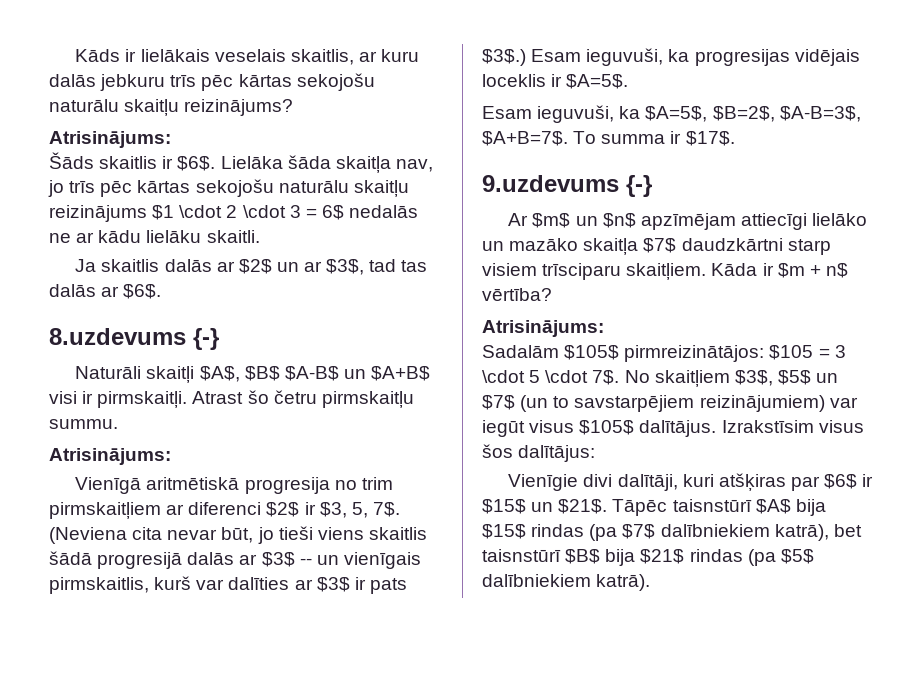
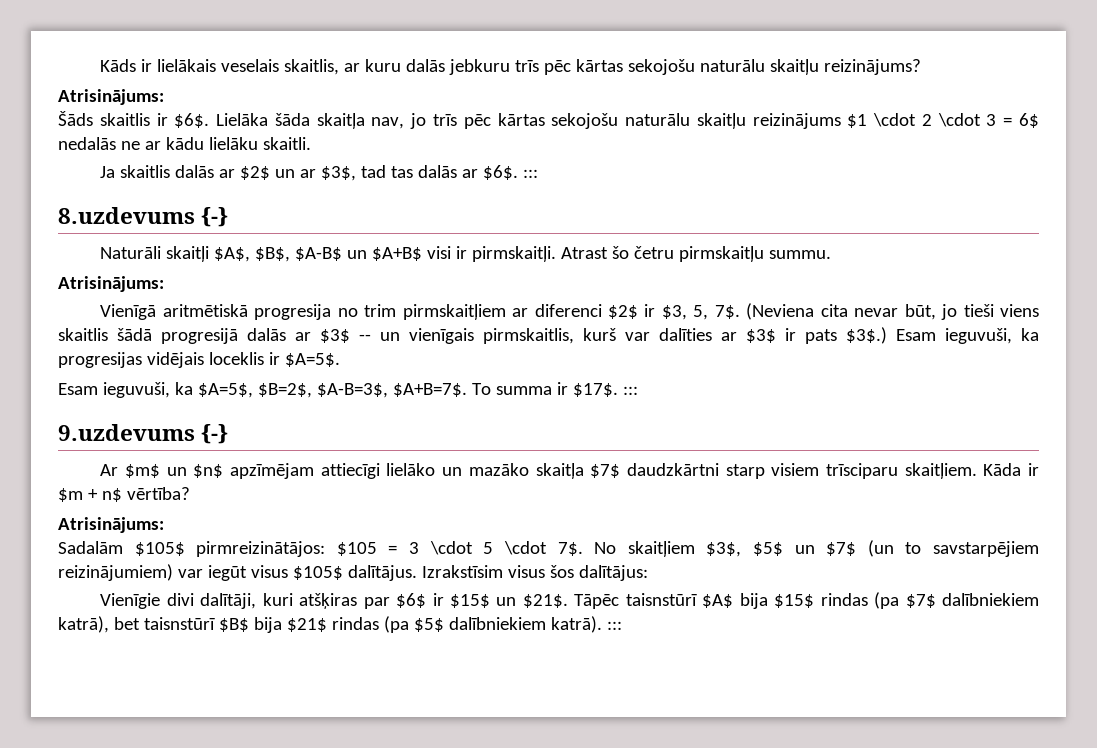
- Ja skaitlis dalās ar $2$ un ar $3$, tad tas dalās ar $6$.
+ Ja skaitlis dalās ar $2$ un ar $3$, tad tas dalās ar $6$. :::
- Naturāli skaitļi $A$, $B$ $A-B$ un $A+B$ visi ir pirmskaitļi.
+ Naturāli skaitļi $A$, $B$, $A-B$ un $A+B$ visi ir pirmskaitļi.
- To summa ir $17$.
+ To summa ir $17$. :::
- Tāpēc taisnstūrī $A$ bija $15$ rindas (pa $7$ dalībniekiem katrā), bet taisnstūrī $B$ bija $21$ rindas (pa $5$ dalībniekiem katrā).
+ Tāpēc taisnstūrī $A$ bija $15$ rindas (pa $7$ dalībniekiem katrā), bet taisnstūrī $B$ bija $21$ rindas (pa $5$ dalībniekiem katrā). :::

